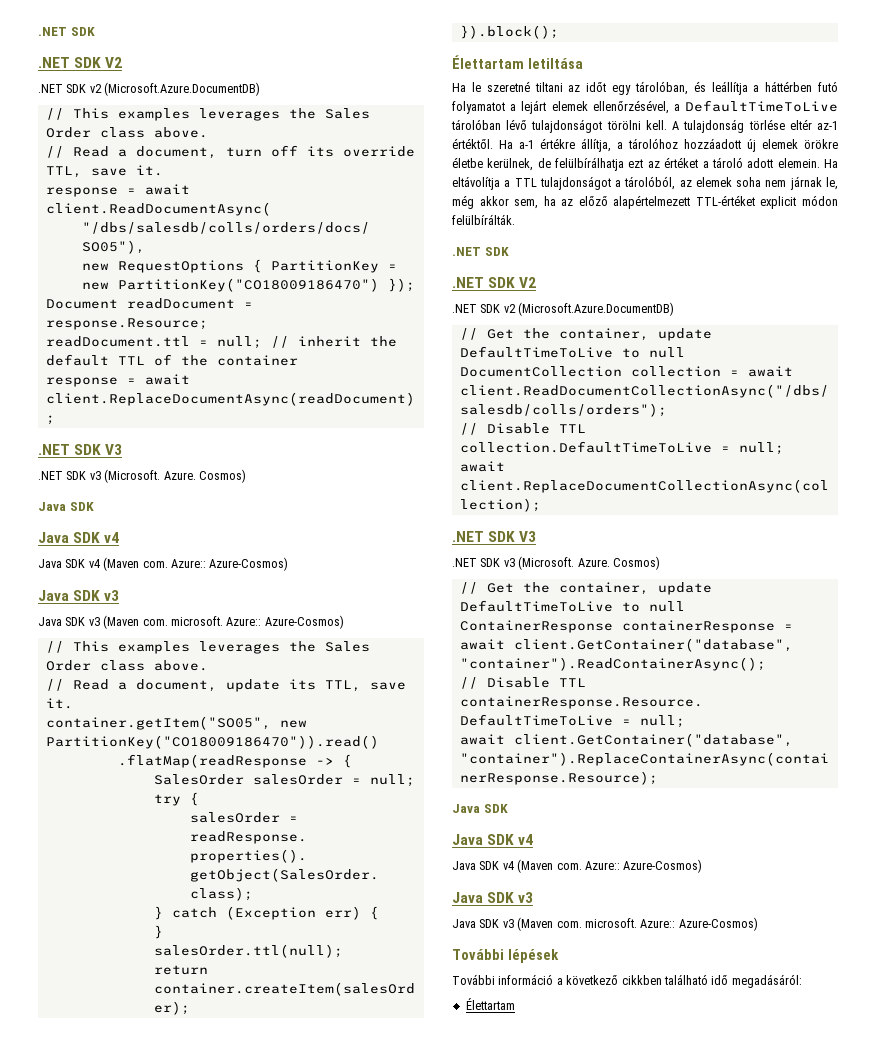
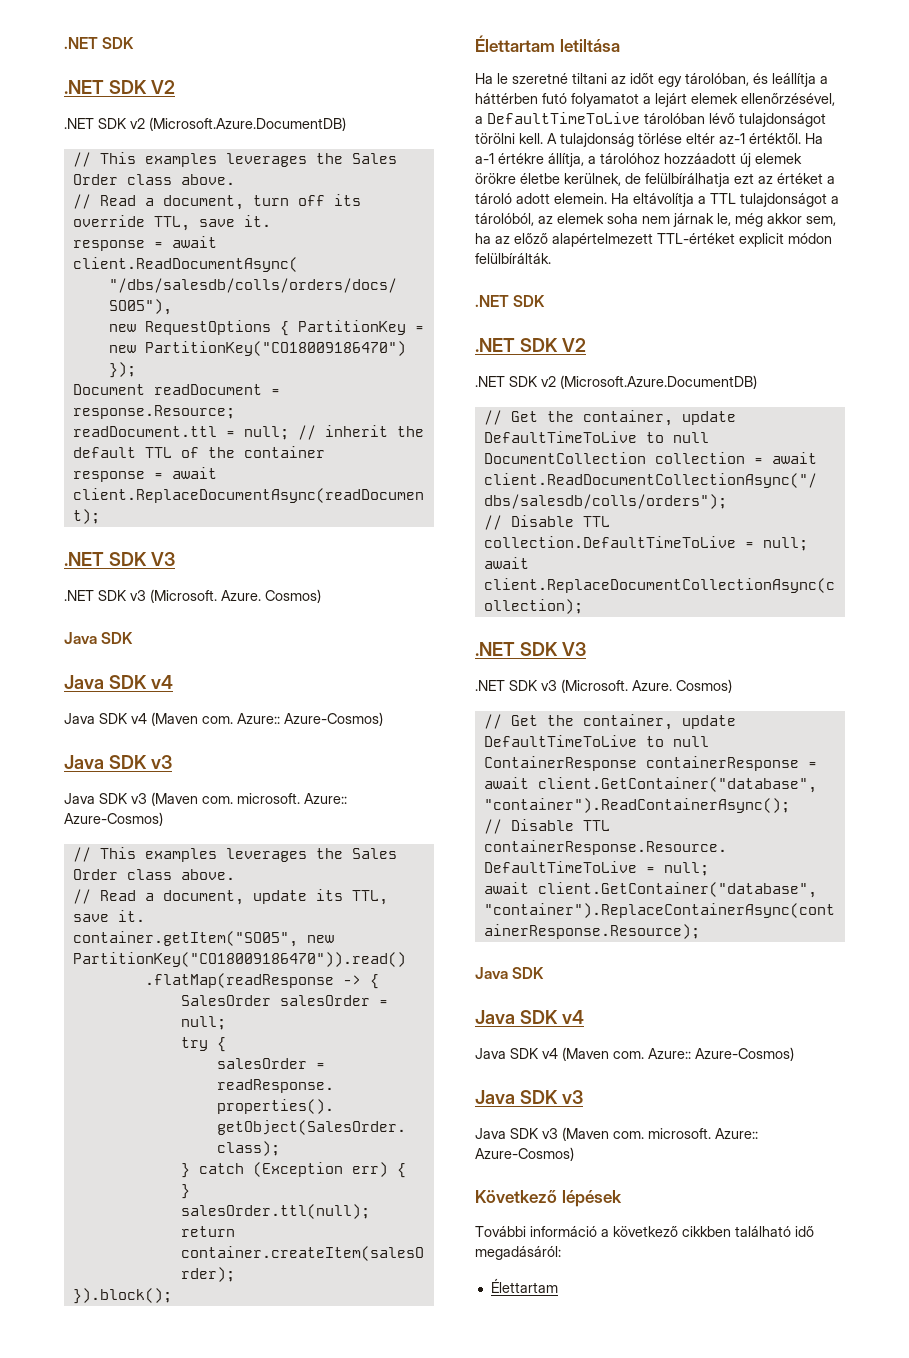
- További lépések
+ Következő lépések

